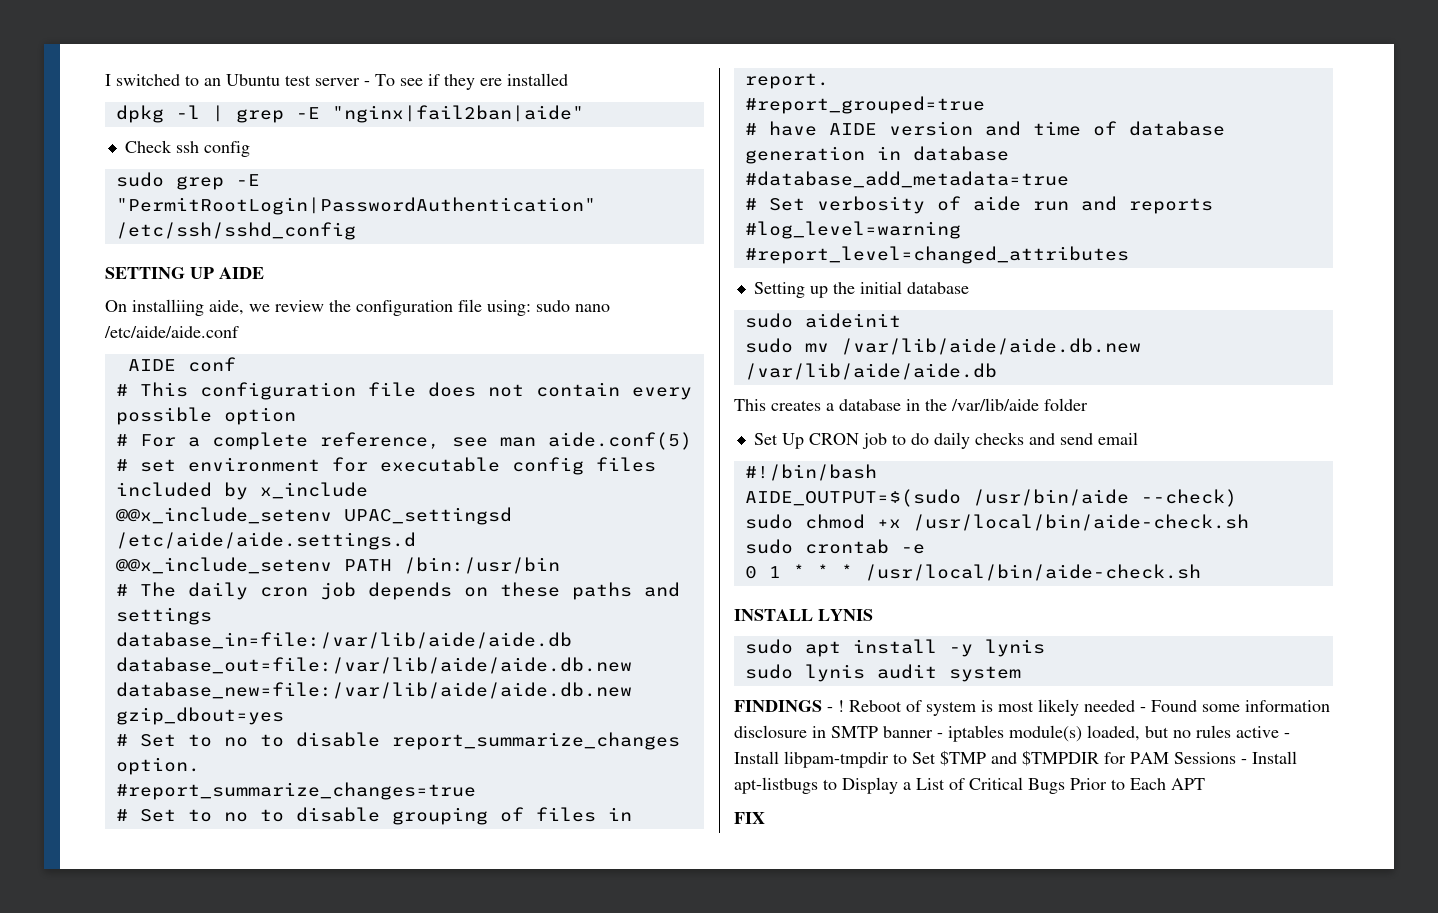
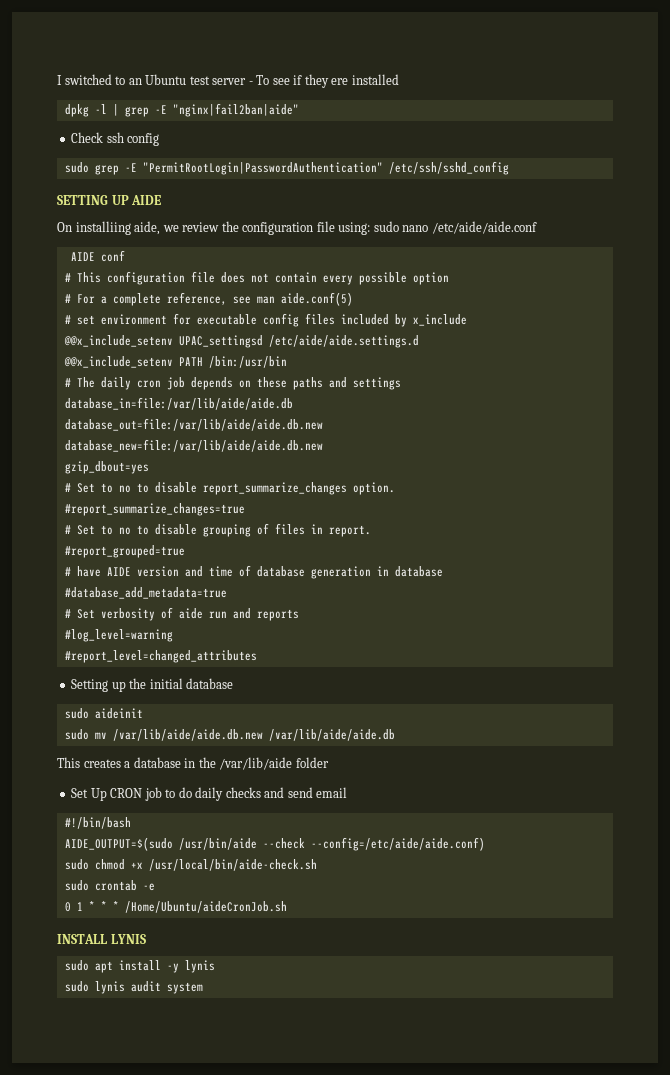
- AIDE_OUTPUT=$(sudo /usr/bin/aide --check)
+ AIDE_OUTPUT=$(sudo /usr/bin/aide --check --config=/etc/aide/aide.conf)
- 0 1 * * * /usr/local/bin/aide-check.sh
+ 0 1 * * * /Home/Ubuntu/aideCronJob.sh
- FINDINGS - ! Reboot of system is most likely needed - Found some information disclosure in SMTP banner - iptables module(s) loaded, but no rules active - Install libpam-tmpdir to Set $TMP and $TMPDIR for PAM Sessions - Install apt-listbugs to Display a List of Critical Bugs Prior to Each APT
- FIX

